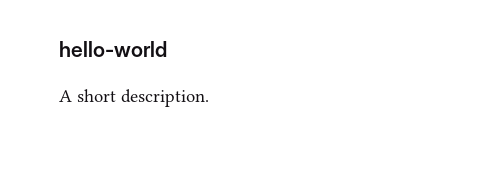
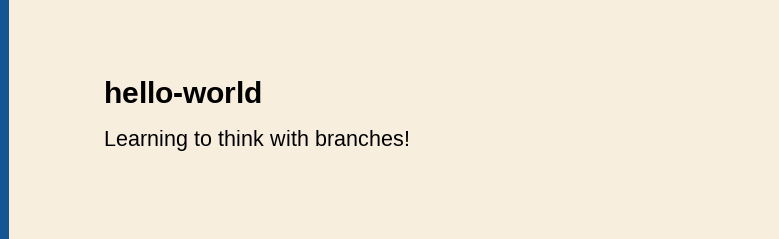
- A short description.
+ Learning to think with branches!

